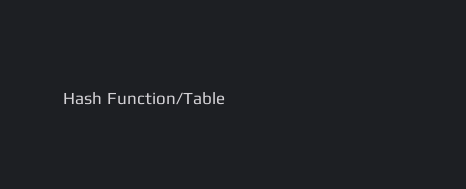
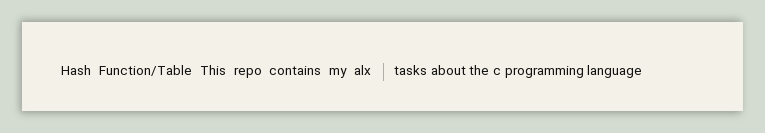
- Hash Function/Table
+ Hash Function/Table This repo contains my alx tasks about the c programming language

